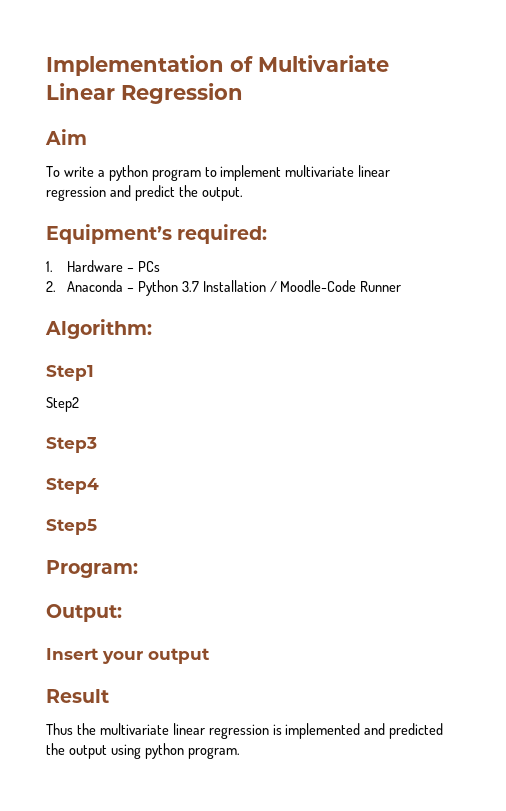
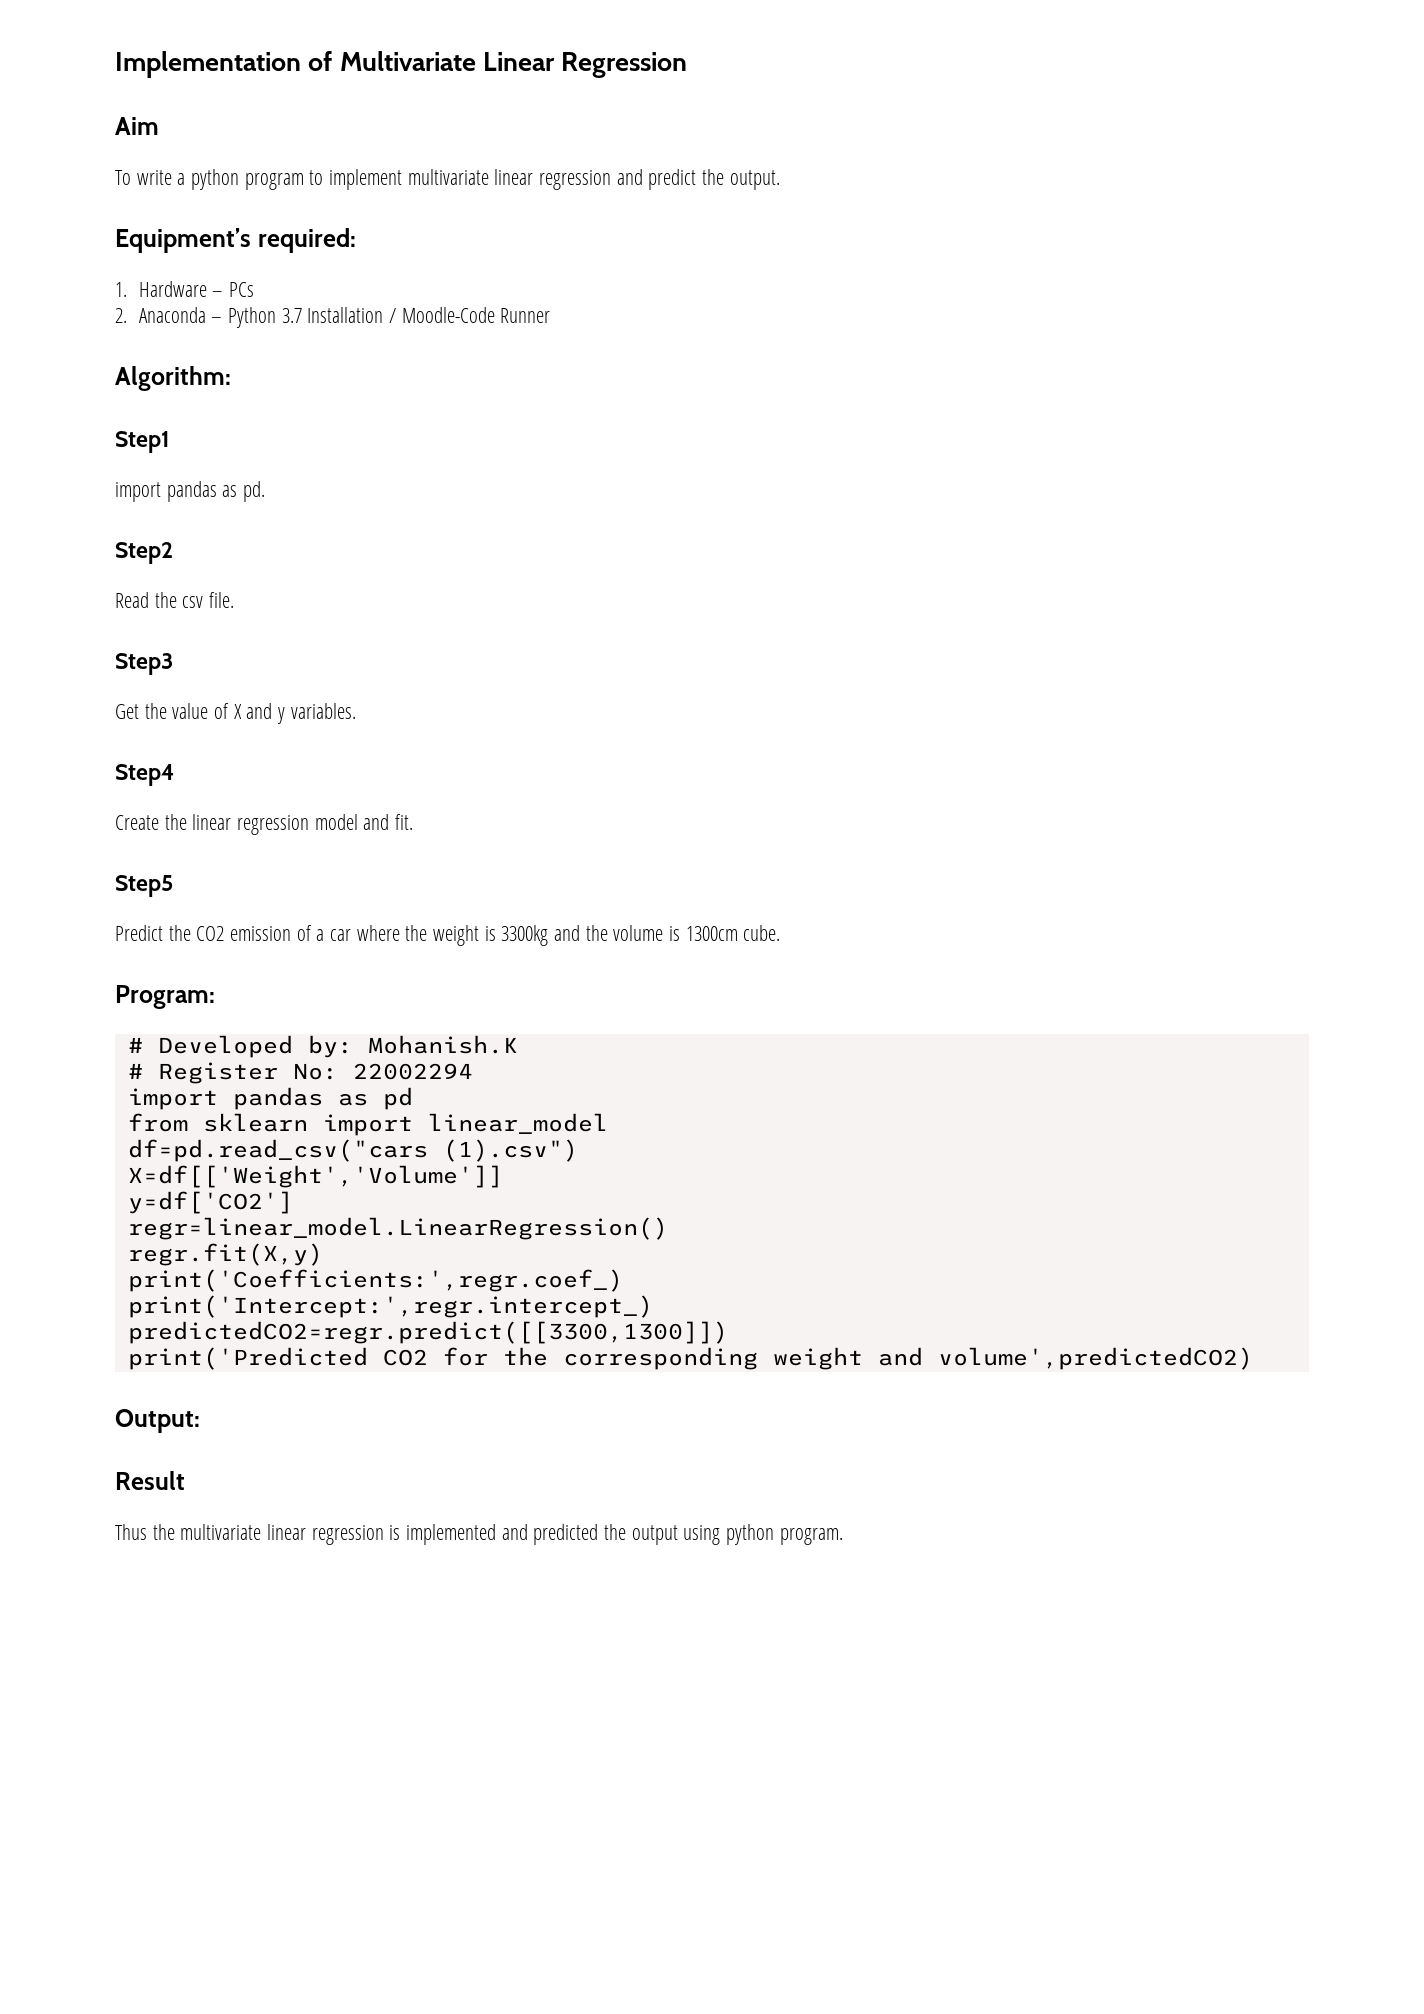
+ import pandas as pd.
  Step2
+ Read the csv file.
  Step3
+ Get the value of X and y variables.
  Step4
+ Create the linear regression model and fit.
  Step5
+ Predict the CO2 emission of a car where the weight is 3300kg and the volume is 1300cm cube.
  Program:
+ # Developed by: Mohanish.K
+ # Register No: 22002294
+ import pandas as pd
+ from sklearn import linear_model
+ df=pd.read_csv("cars (1).csv")
+ X=df[['Weight','Volume']]
+ y=df['CO2']
+ regr=linear_model.LinearRegression()
+ regr.fit(X,y)
+ print('Coefficients:',regr.coef_)
+ print('Intercept:',regr.intercept_)
+ predictedCO2=regr.predict([[3300,1300]])
+ print('Predicted CO2 for the corresponding weight and volume',predictedCO2)
  Output:
- Insert your output

